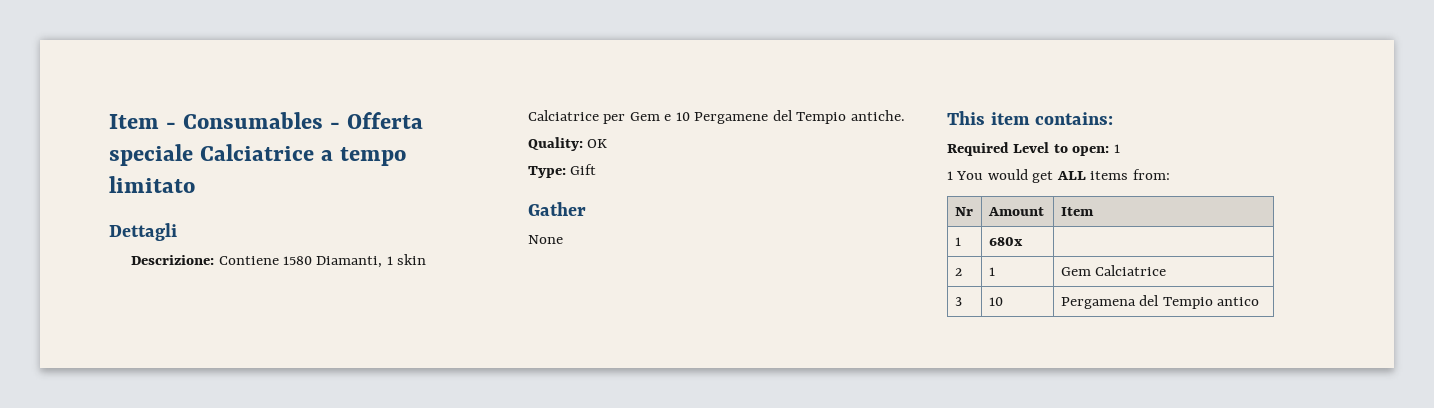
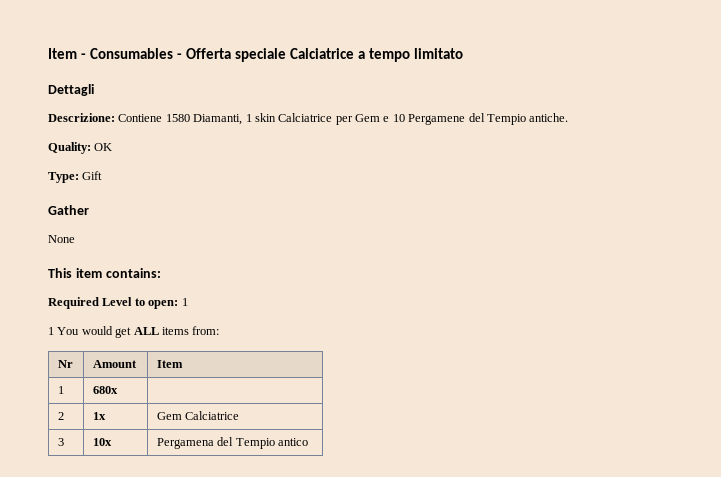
- 2 | 1 | Gem Calciatrice
+ 2 | 1x | Gem Calciatrice
- 3 | 10 | Pergamena del Tempio antico
+ 3 | 10x | Pergamena del Tempio antico

